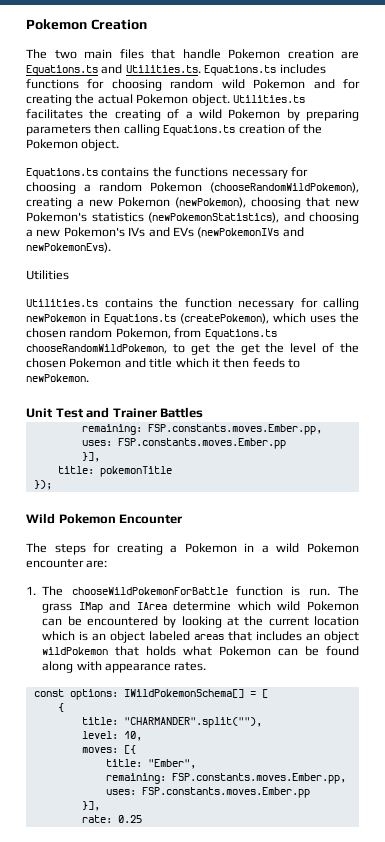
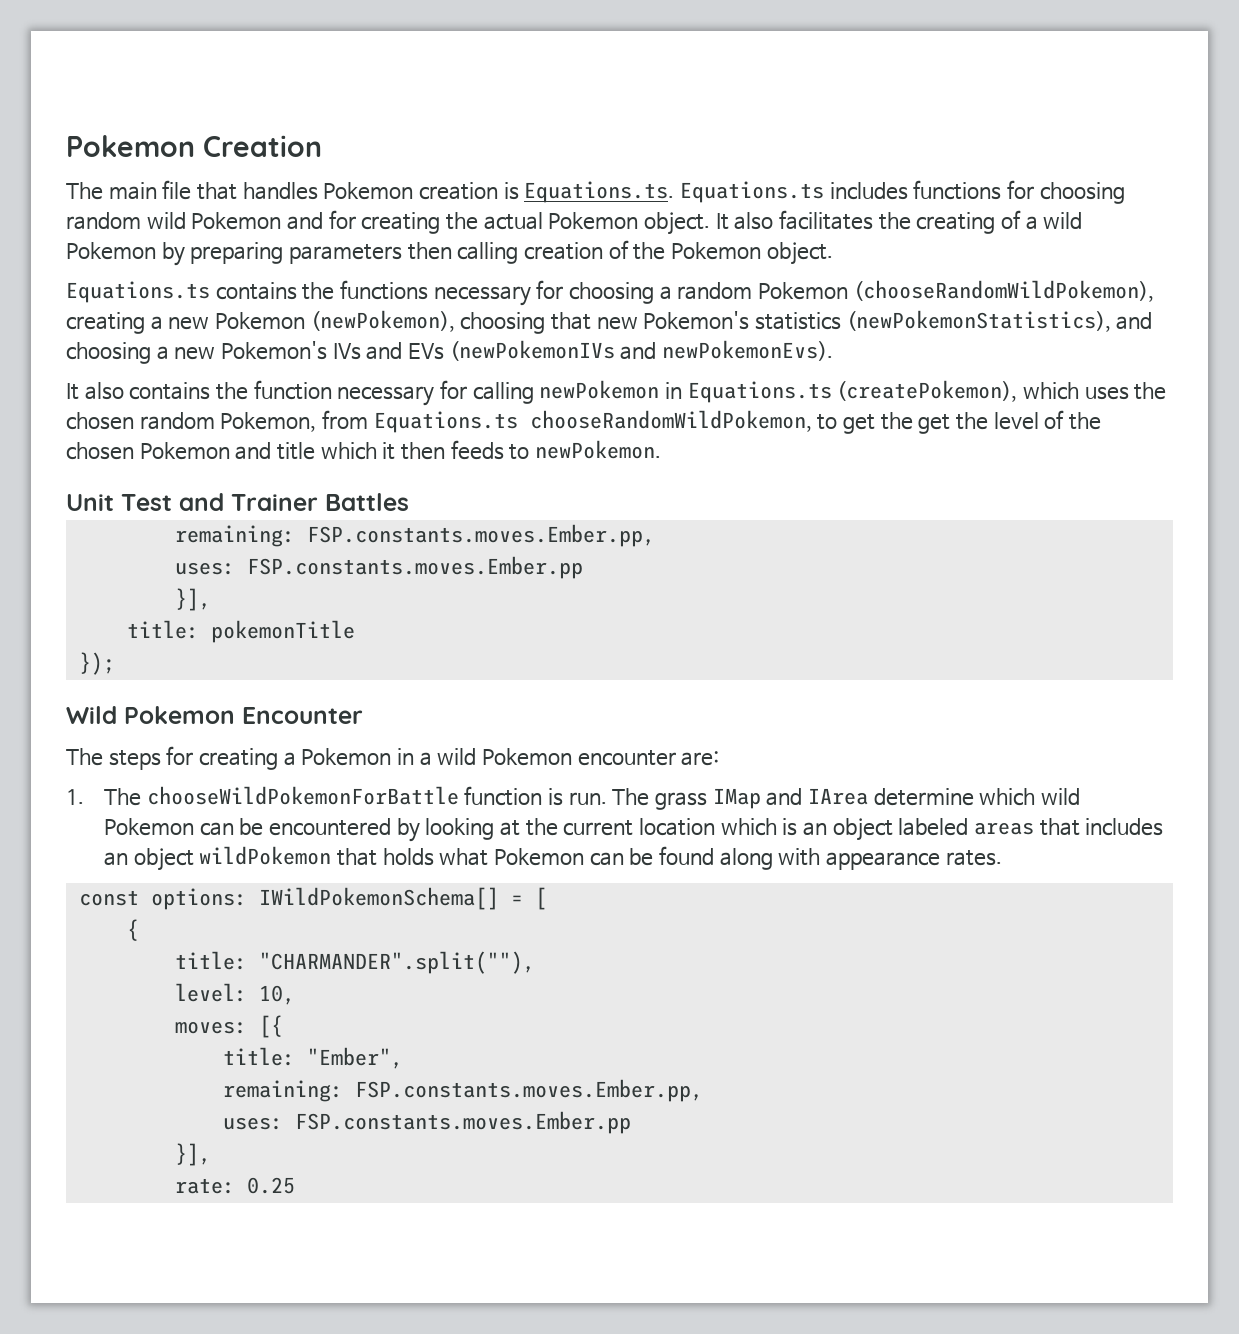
- The two main files that handle Pokemon creation are Equations.ts and Utilities.ts. Equations.ts includes functions for choosing random wild Pokemon and for creating the actual Pokemon object.
+ The main file that handles Pokemon creation is Equations.ts. Equations.ts includes functions for choosing random wild Pokemon and for creating the actual Pokemon object.
- Utilities.ts facilitates the creating of a wild Pokemon by preparing parameters then calling Equations.ts creation of the Pokemon object.
+ It also facilitates the creating of a wild Pokemon by preparing parameters then calling creation of the Pokemon object.
- Utilities
- Utilities.ts contains the function necessary for calling newPokemon in Equations.ts (createPokemon), which uses the chosen random Pokemon, from Equations.ts chooseRandomWildPokemon, to get the get the level of the chosen Pokemon and title which it then feeds to newPokemon.
+ It also contains the function necessary for calling newPokemon in Equations.ts (createPokemon), which uses the chosen random Pokemon, from Equations.ts chooseRandomWildPokemon, to get the get the level of the chosen Pokemon and title which it then feeds to newPokemon.

